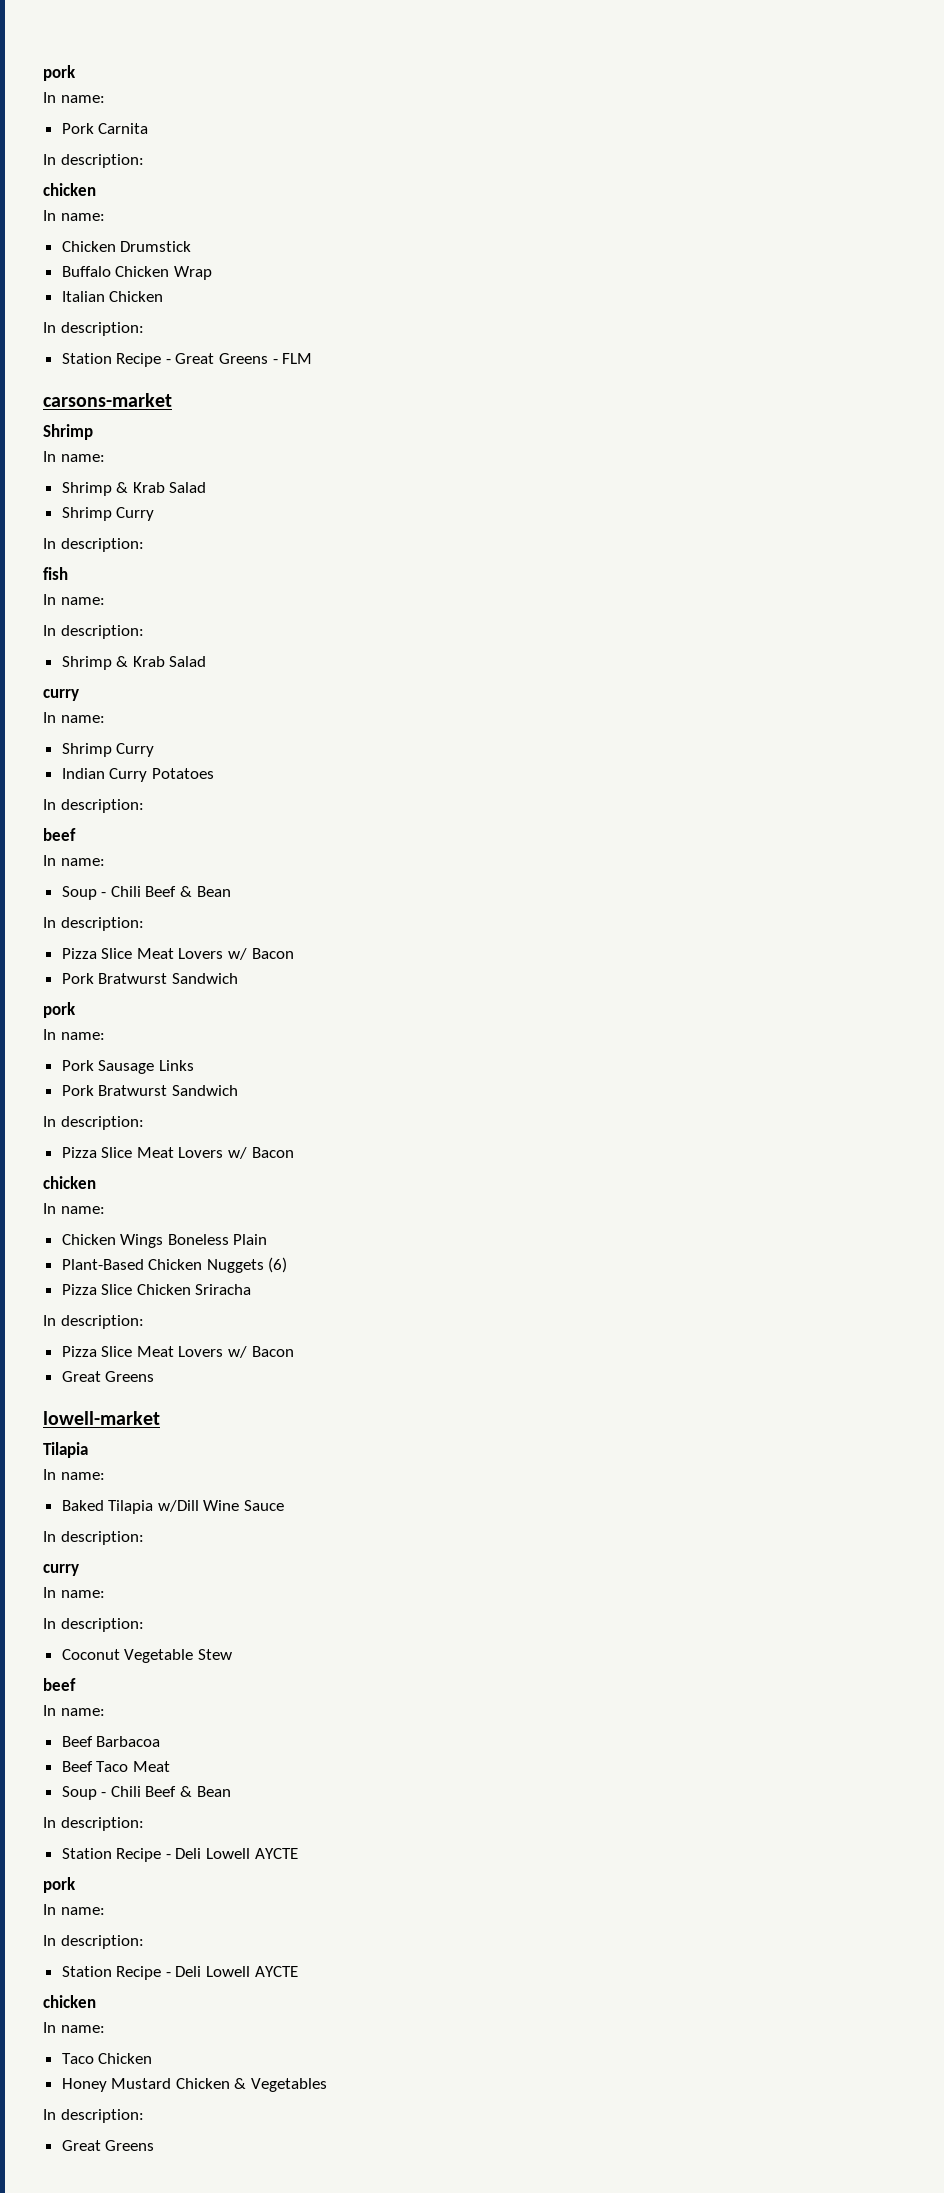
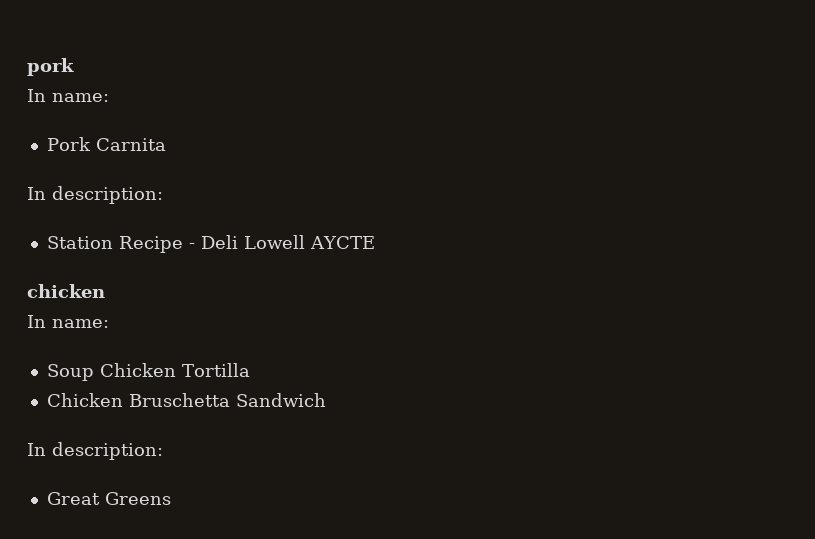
  Pork Carnita
- In description:
- chicken
- In name:
- Chicken Drumstick
- Buffalo Chicken Wrap
- Italian Chicken
- In description:
- Station Recipe - Great Greens - FLM
- carsons-market
- Shrimp
- In name:
- Shrimp & Krab Salad
- Shrimp Curry
- In description:
- fish
- In name:
- In description:
- Shrimp & Krab Salad
- curry
- In name:
- Shrimp Curry
- Indian Curry Potatoes
- In description:
- beef
- In name:
- Soup - Chili Beef & Bean
- In description:
- Pizza Slice Meat Lovers w/ Bacon
- Pork Bratwurst Sandwich
- pork
- In name:
- Pork Sausage Links
- Pork Bratwurst Sandwich
- In description:
- Pizza Slice Meat Lovers w/ Bacon
- chicken
- In name:
- Chicken Wings Boneless Plain
- Plant-Based Chicken Nuggets (6)
- Pizza Slice Chicken Sriracha
- In description:
- Pizza Slice Meat Lovers w/ Bacon
- Great Greens
- lowell-market
- Tilapia
- In name:
- Baked Tilapia w/Dill Wine Sauce
- In description:
- curry
- In name:
- In description:
- Coconut Vegetable Stew
- beef
- In name:
- Beef Barbacoa
- Beef Taco Meat
- Soup - Chili Beef & Bean
- In description:
- Station Recipe - Deli Lowell AYCTE
- pork
- In name:
- Taco Chicken
- Honey Mustard Chicken & Vegetables
+ Soup Chicken Tortilla
+ Chicken Bruschetta Sandwich

